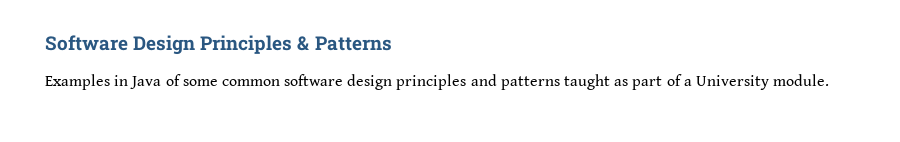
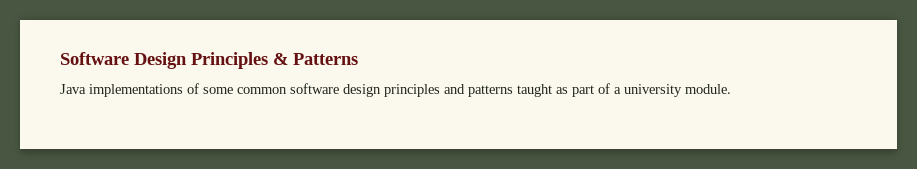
- Examples in Java of some common software design principles and patterns taught as part of a University module.
+ Java implementations of some common software design principles and patterns taught as part of a university module.

